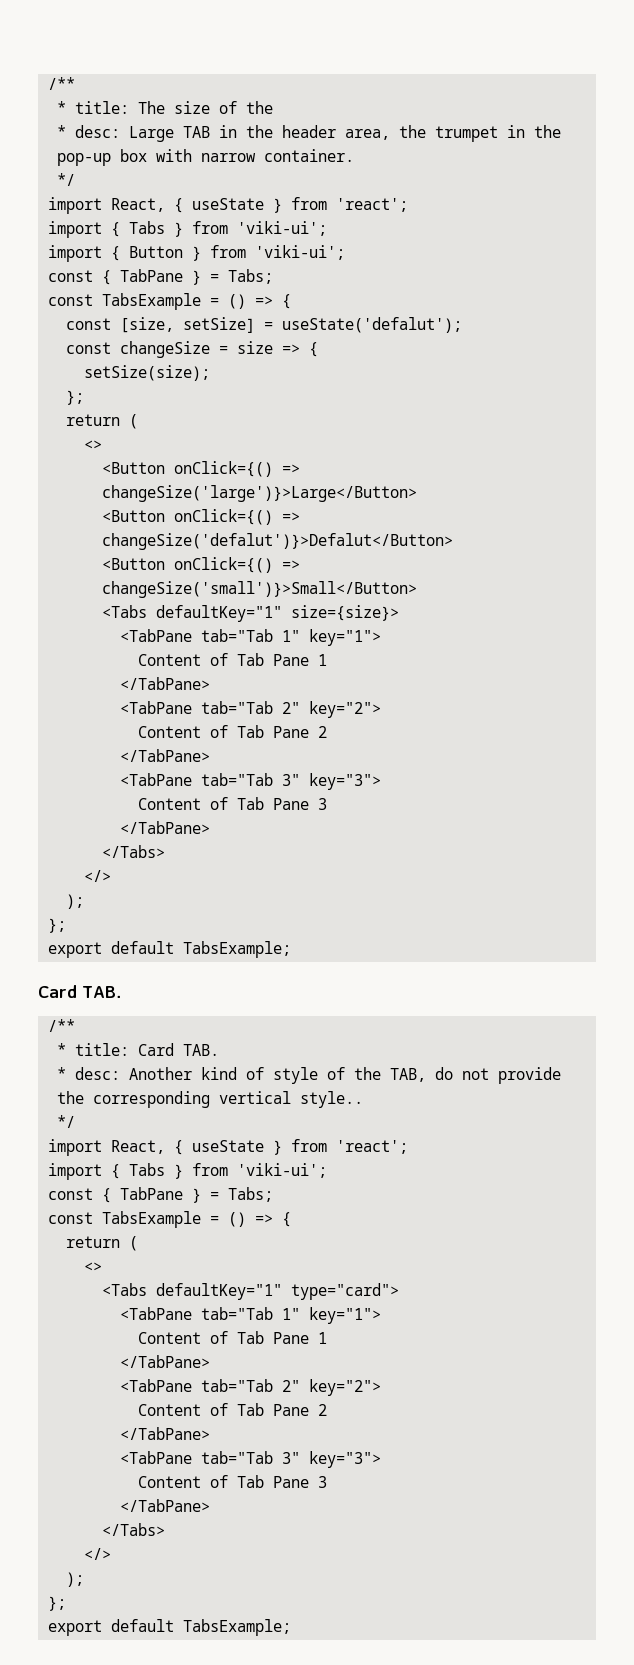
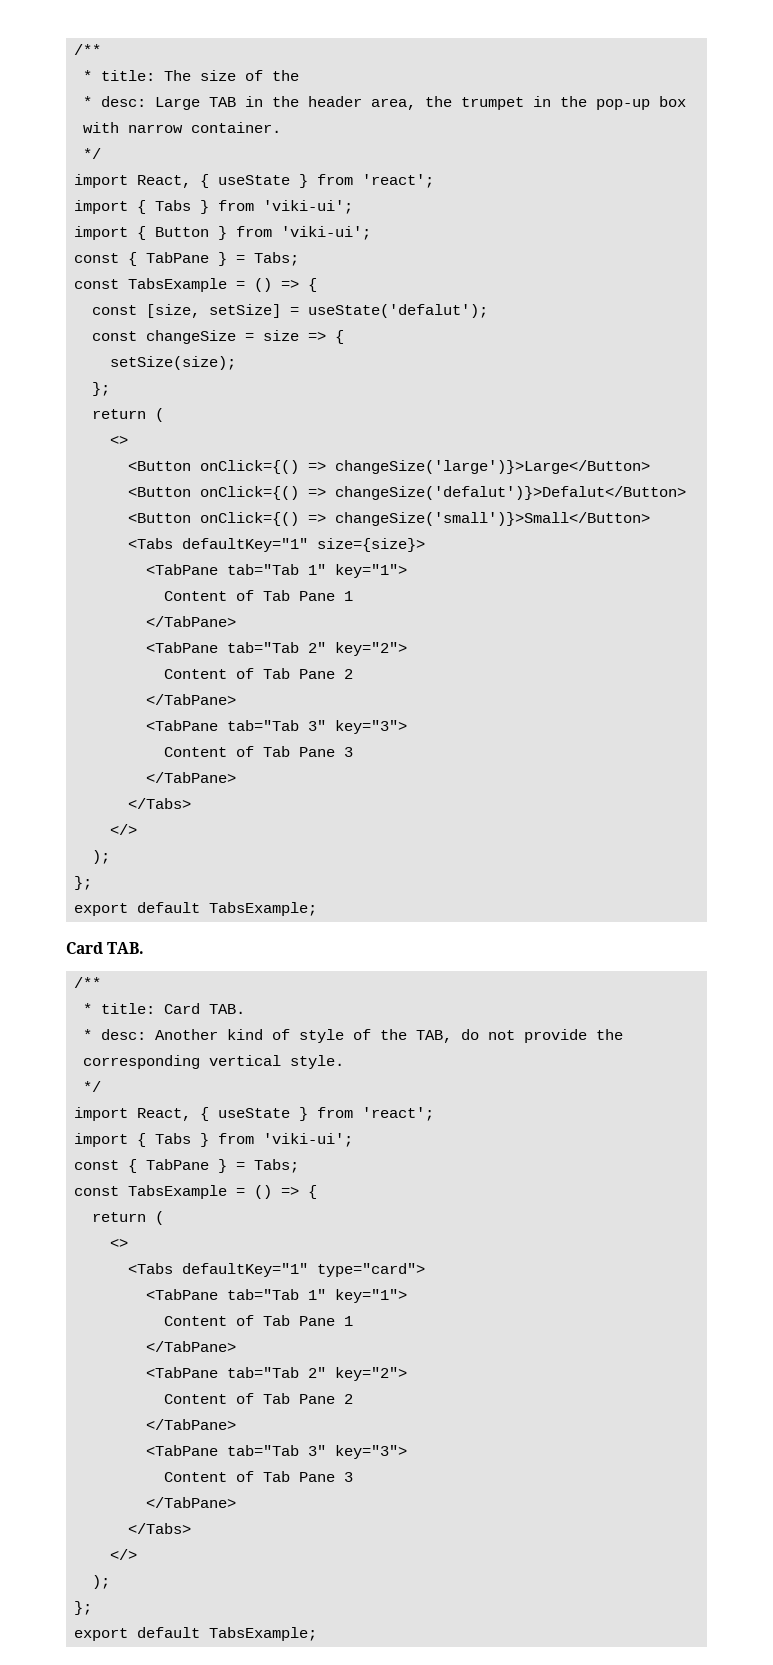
- * desc: Another kind of style of the TAB, do not provide the corresponding vertical style..
+ * desc: Another kind of style of the TAB, do not provide the corresponding vertical style.

